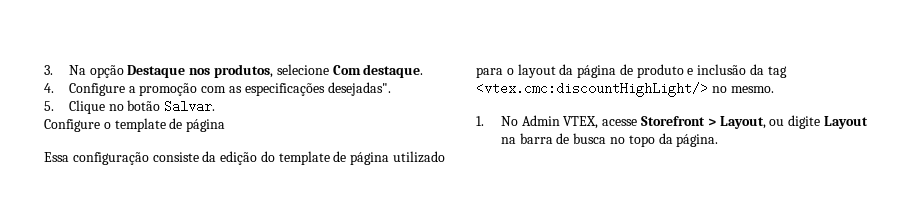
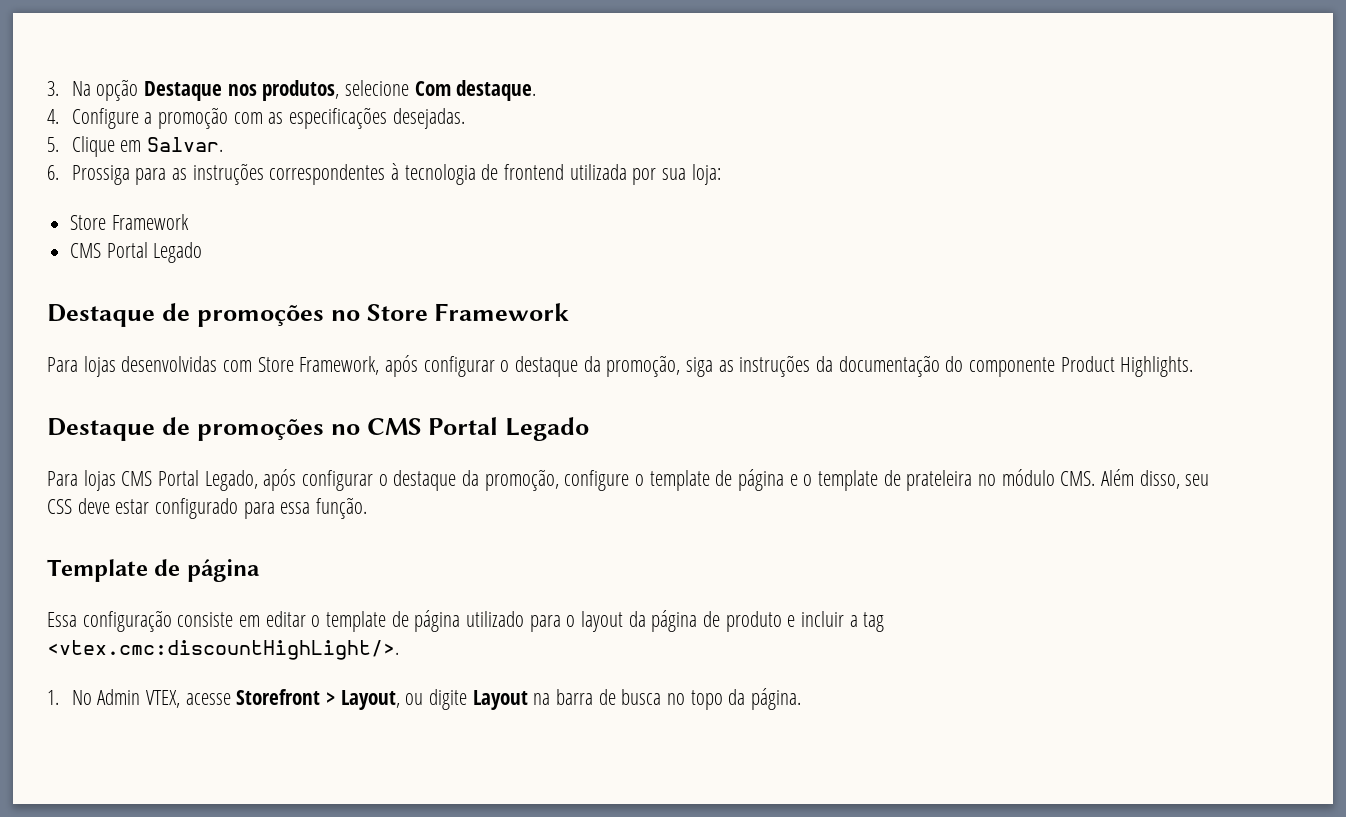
- 4. Configure a promoção com as especificações desejadas".
+ 4. Configure a promoção com as especificações desejadas.
- 5. Clique no botão Salvar.
+ 5. Clique em Salvar.
- Configure o template de página
+ 6. Prossiga para as instruções correspondentes à tecnologia de frontend utilizada por sua loja:
+ Store Framework
+ CMS Portal Legado
+ Destaque de promoções no Store Framework
+ Para lojas desenvolvidas com Store Framework, após configurar o destaque da promoção, siga as instruções da documentação do componente Product Highlights.
+ Destaque de promoções no CMS Portal Legado
+ Para lojas CMS Portal Legado, após configurar o destaque da promoção, configure o template de página e o template de prateleira no módulo CMS. Além disso, seu CSS deve estar configurado para essa função.
+ Template de página
- Essa configuração consiste da edição do template de página utilizado para o layout da página de produto e inclusão da tag <vtex.cmc:discountHighLight/> no mesmo.
+ Essa configuração consiste em editar o template de página utilizado para o layout da página de produto e incluir a tag <vtex.cmc:discountHighLight/>.

